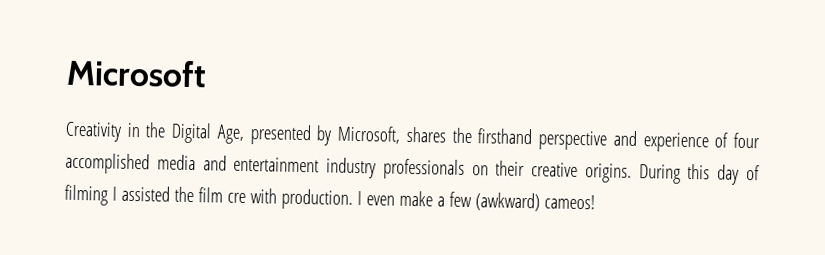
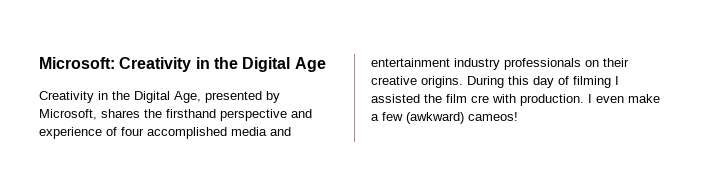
- Microsoft
+ Microsoft: Creativity in the Digital Age

